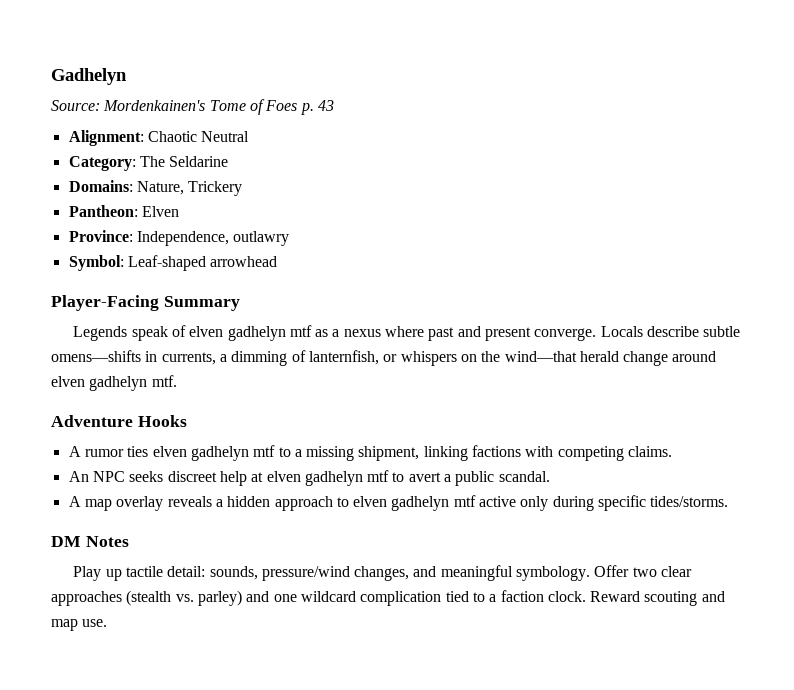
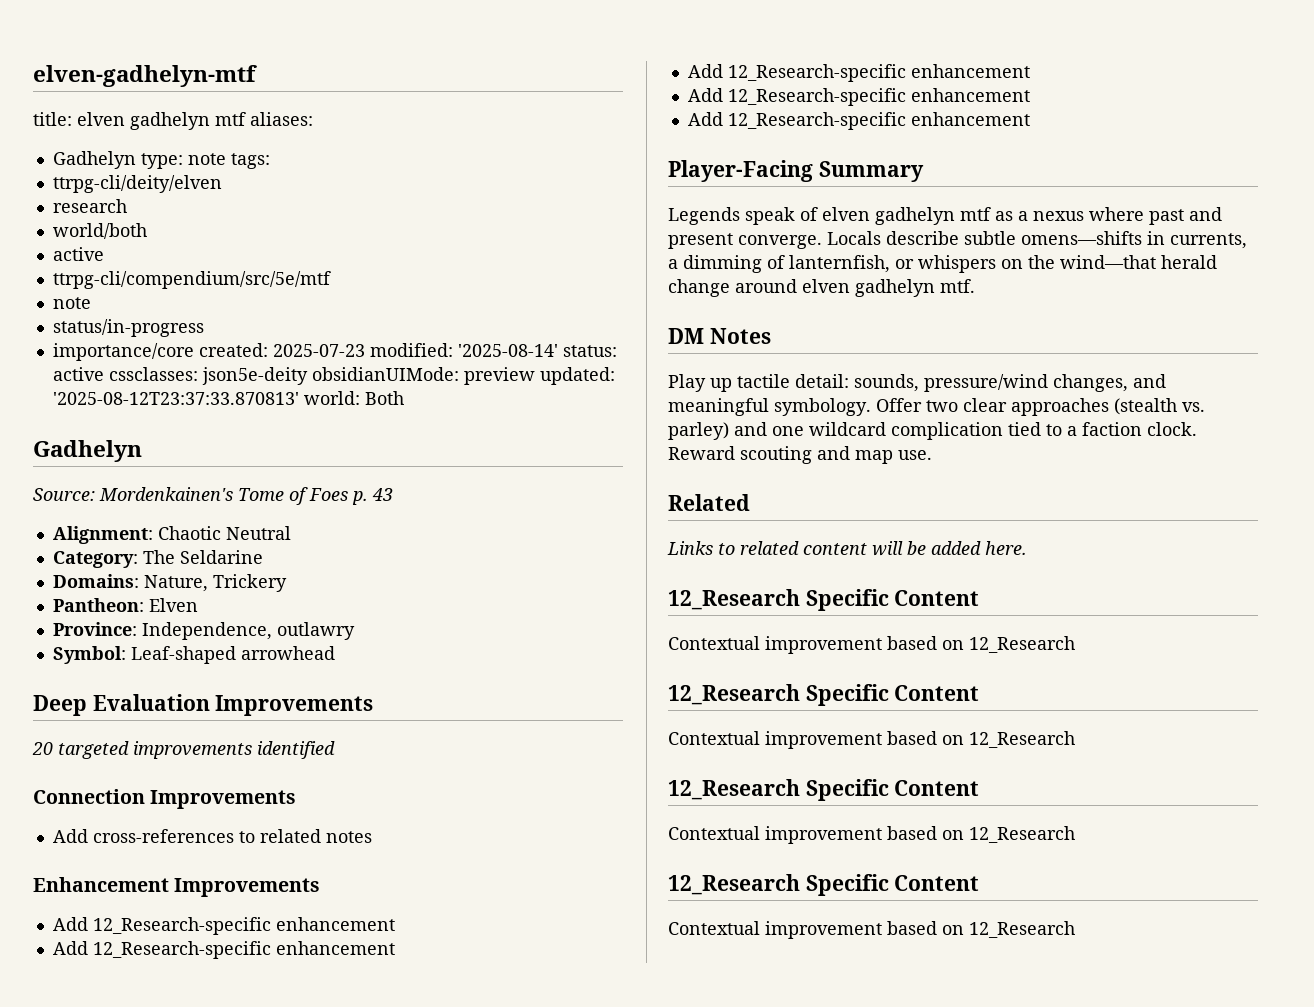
+ elven-gadhelyn-mtf
+ title: elven gadhelyn mtf aliases:
+ Gadhelyn type: note tags:
+ ttrpg-cli/deity/elven
+ research
+ world/both
+ active
+ ttrpg-cli/compendium/src/5e/mtf
+ note
+ status/in-progress
+ importance/core created: 2025-07-23 modified: '2025-08-14' status: active cssclasses: json5e-deity obsidianUIMode: preview updated: '2025-08-12T23:37:33.870813' world: Both
+ Deep Evaluation Improvements
+ 20 targeted improvements identified
+ Connection Improvements
+ Add cross-references to related notes
+ Enhancement Improvements
+ Add 12_Research-specific enhancement
+ Add 12_Research-specific enhancement
+ Add 12_Research-specific enhancement
+ Add 12_Research-specific enhancement
+ Add 12_Research-specific enhancement
- Adventure Hooks
- A rumor ties elven gadhelyn mtf to a missing shipment, linking factions with competing claims.
- An NPC seeks discreet help at elven gadhelyn mtf to avert a public scandal.
- A map overlay reveals a hidden approach to elven gadhelyn mtf active only during specific tides/storms.
+ Related
+ Links to related content will be added here.
+ 12_Research Specific Content
+ Contextual improvement based on 12_Research
+ 12_Research Specific Content
+ Contextual improvement based on 12_Research
+ 12_Research Specific Content
+ Contextual improvement based on 12_Research
+ 12_Research Specific Content
+ Contextual improvement based on 12_Research

